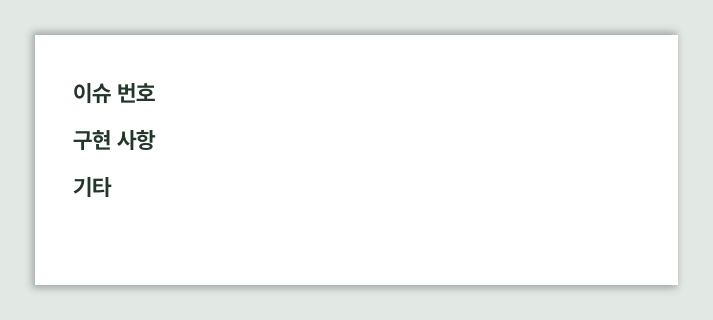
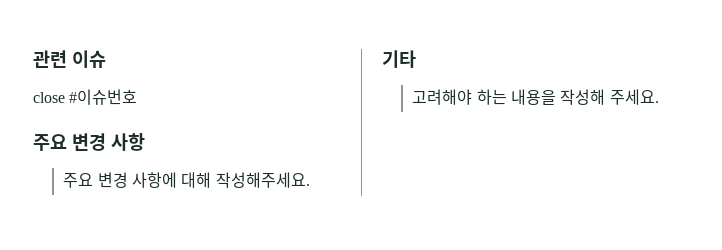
- 이슈 번호
- 구현 사항
+ 관련 이슈
+ close #이슈번호
+ 주요 변경 사항
+ 주요 변경 사항에 대해 작성해주세요.
  기타
+ 고려해야 하는 내용을 작성해 주세요.

